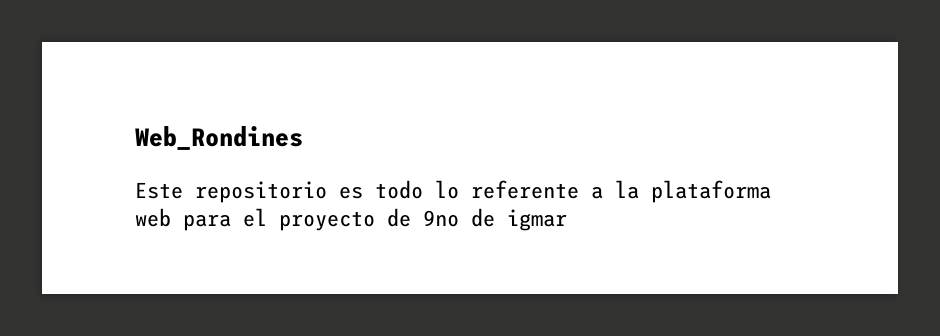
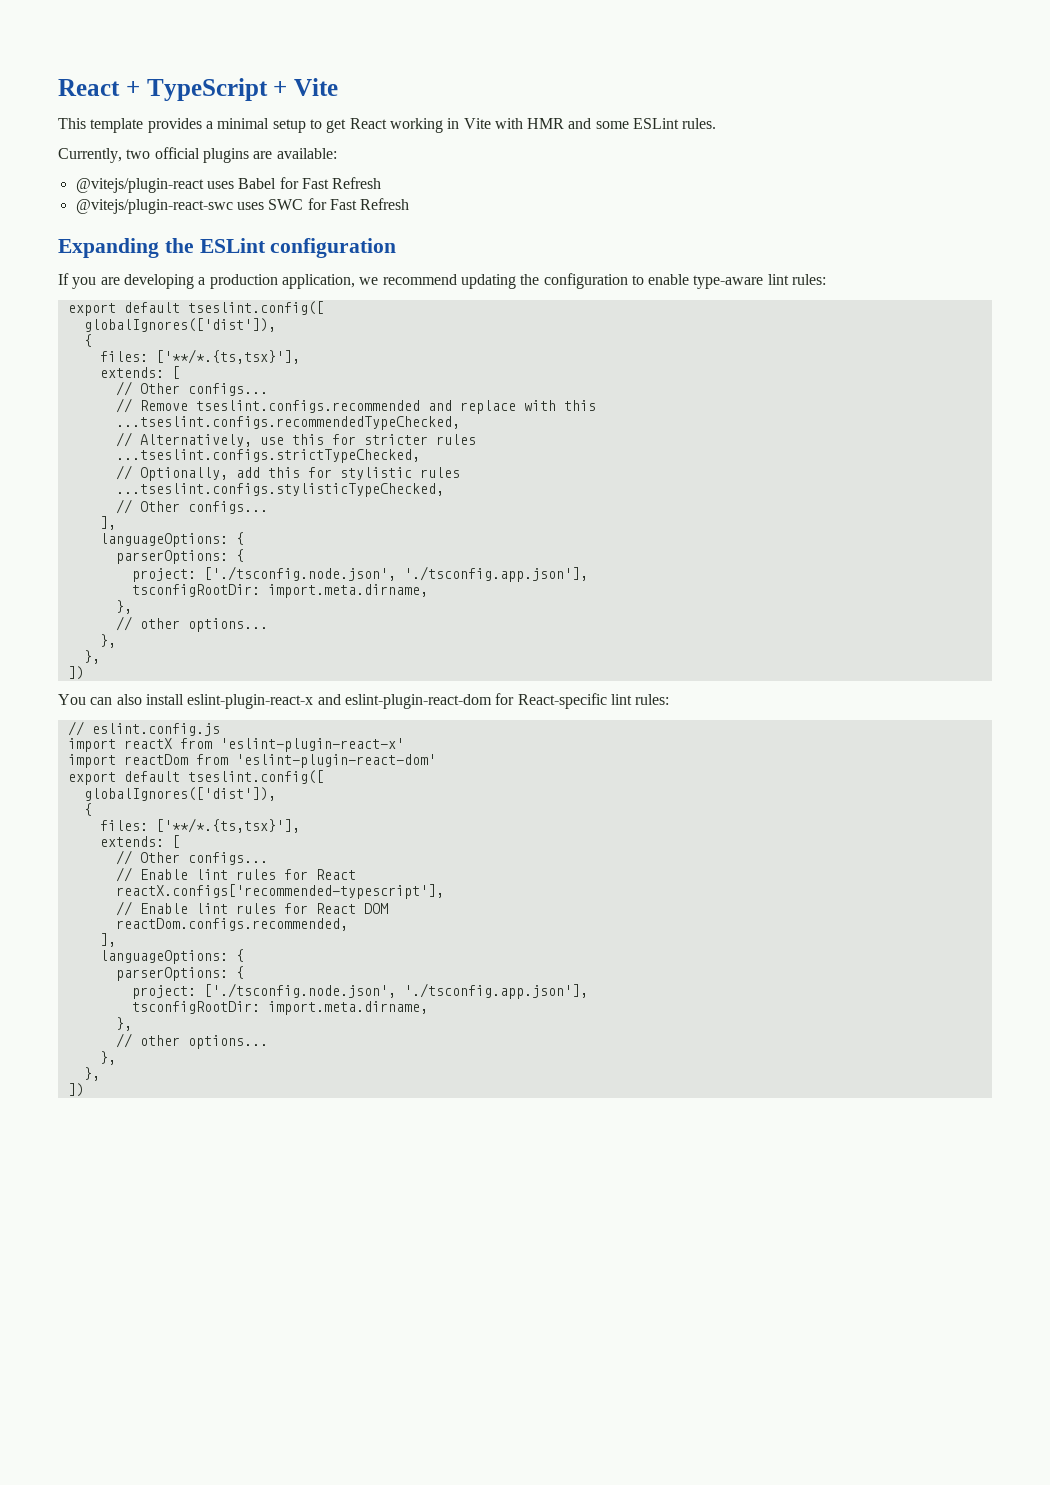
- Web_Rondines
- Este repositorio es todo lo referente a la plataforma web para el proyecto de 9no de igmar
+ React + TypeScript + Vite
+ This template provides a minimal setup to get React working in Vite with HMR and some ESLint rules.
+ Currently, two official plugins are available:
+ @vitejs/plugin-react uses Babel for Fast Refresh
+ @vitejs/plugin-react-swc uses SWC for Fast Refresh
+ Expanding the ESLint configuration
+ If you are developing a production application, we recommend updating the configuration to enable type-aware lint rules:
+ export default tseslint.config([
+ globalIgnores(['dist']),
+ {
+ files: ['**/*.{ts,tsx}'],
+ extends: [
+ // Other configs...
+ // Remove tseslint.configs.recommended and replace with this
+ ...tseslint.configs.recommendedTypeChecked,
+ // Alternatively, use this for stricter rules
+ ...tseslint.configs.strictTypeChecked,
+ // Optionally, add this for stylistic rules
+ ...tseslint.configs.stylisticTypeChecked,
+ // Other configs...
+ ],
+ languageOptions: {
+ parserOptions: {
+ project: ['./tsconfig.node.json', './tsconfig.app.json'],
+ tsconfigRootDir: import.meta.dirname,
+ },
+ // other options...
+ },
+ },
+ ])
+ You can also install eslint-plugin-react-x and eslint-plugin-react-dom for React-specific lint rules:
+ // eslint.config.js
+ import reactX from 'eslint-plugin-react-x'
+ import reactDom from 'eslint-plugin-react-dom'
+ export default tseslint.config([
+ globalIgnores(['dist']),
+ {
+ files: ['**/*.{ts,tsx}'],
+ extends: [
+ // Other configs...
+ // Enable lint rules for React
+ reactX.configs['recommended-typescript'],
+ // Enable lint rules for React DOM
+ reactDom.configs.recommended,
+ ],
+ languageOptions: {
+ parserOptions: {
+ project: ['./tsconfig.node.json', './tsconfig.app.json'],
+ tsconfigRootDir: import.meta.dirname,
+ },
+ // other options...
+ },
+ },
+ ])

